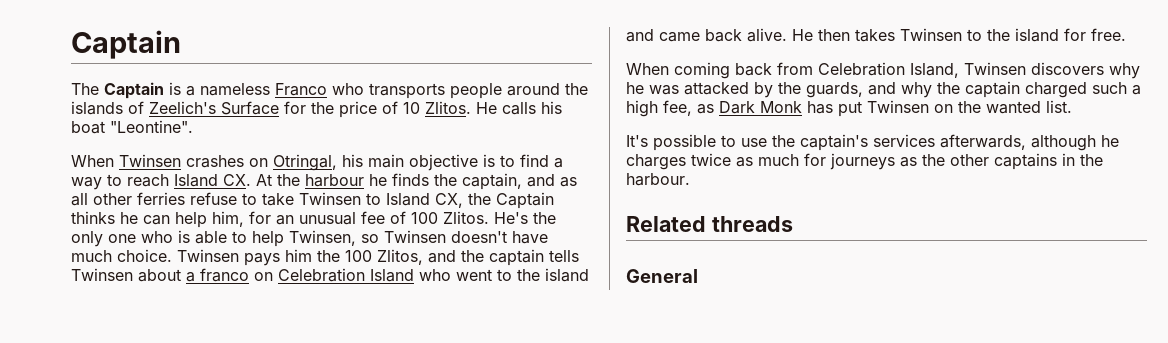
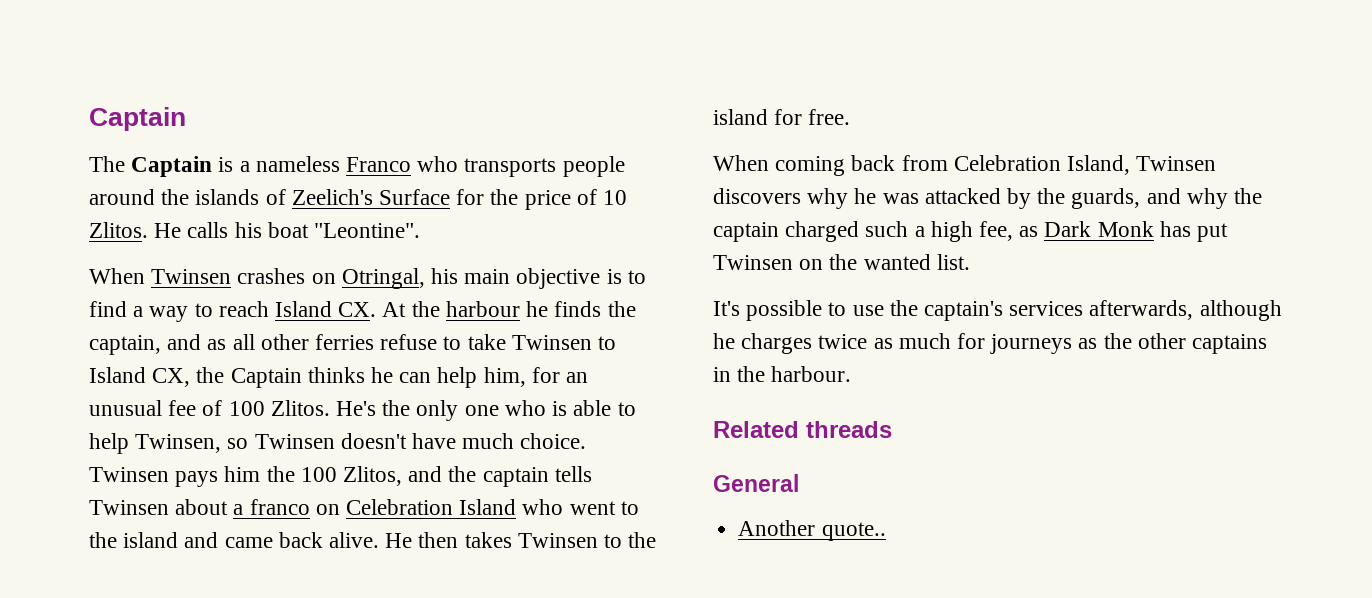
+ Another quote..

